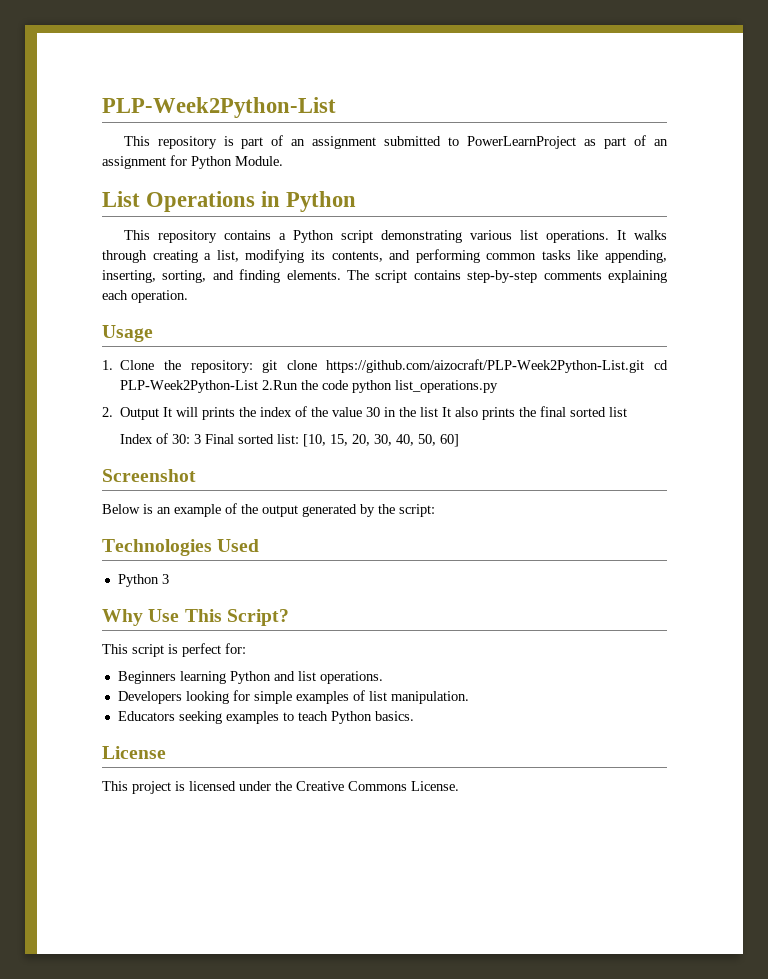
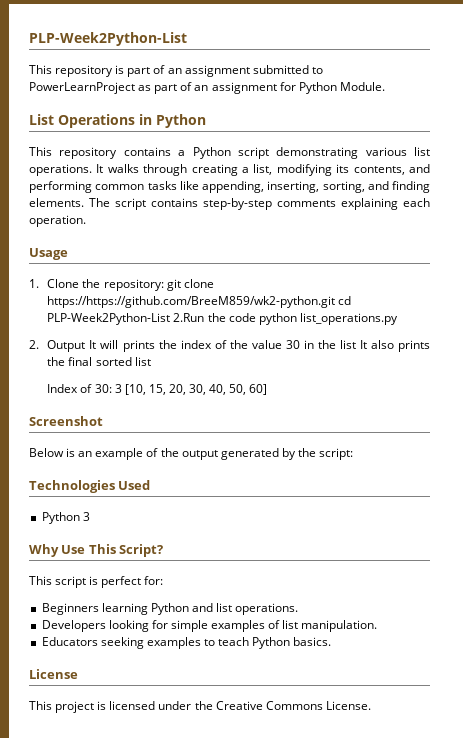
- 1. Clone the repository: git clone https://github.com/aizocraft/PLP-Week2Python-List.git cd PLP-Week2Python-List 2.Run the code python list_operations.py
+ 1. Clone the repository: git clone https://https://github.com/BreeM859/wk2-python.git cd PLP-Week2Python-List 2.Run the code python list_operations.py
- Index of 30: 3 Final sorted list: [10, 15, 20, 30, 40, 50, 60]
+ Index of 30: 3 [10, 15, 20, 30, 40, 50, 60]

